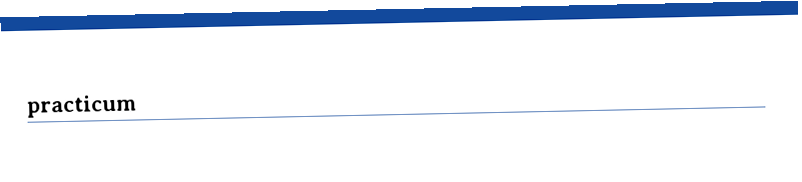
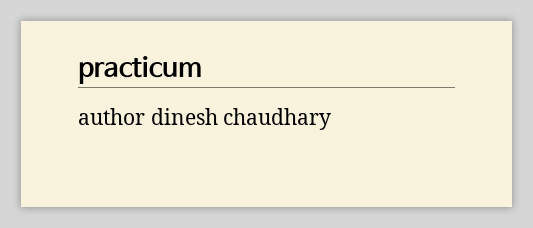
+ author dinesh chaudhary

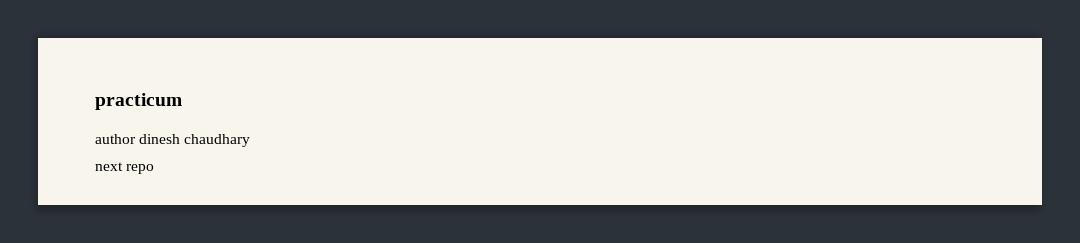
+ next repo

